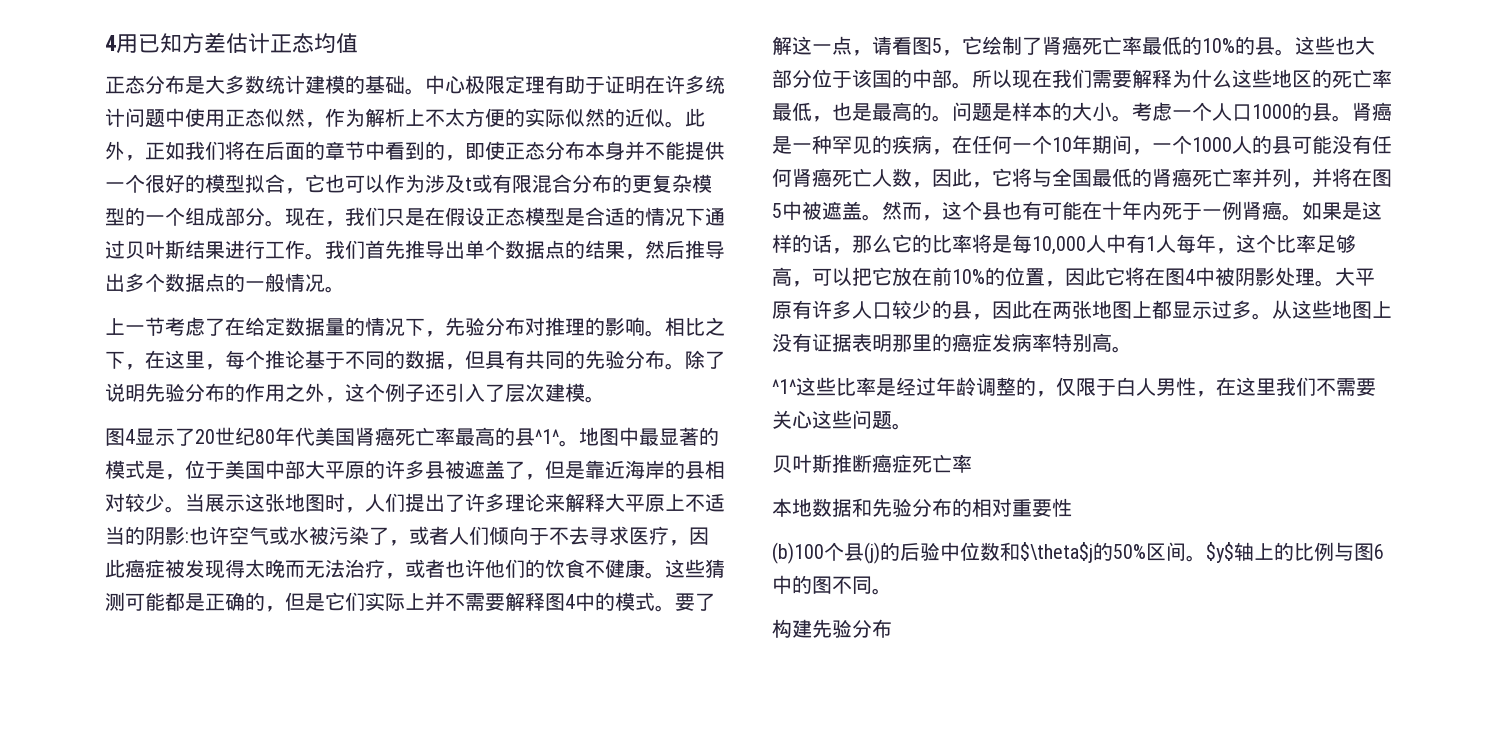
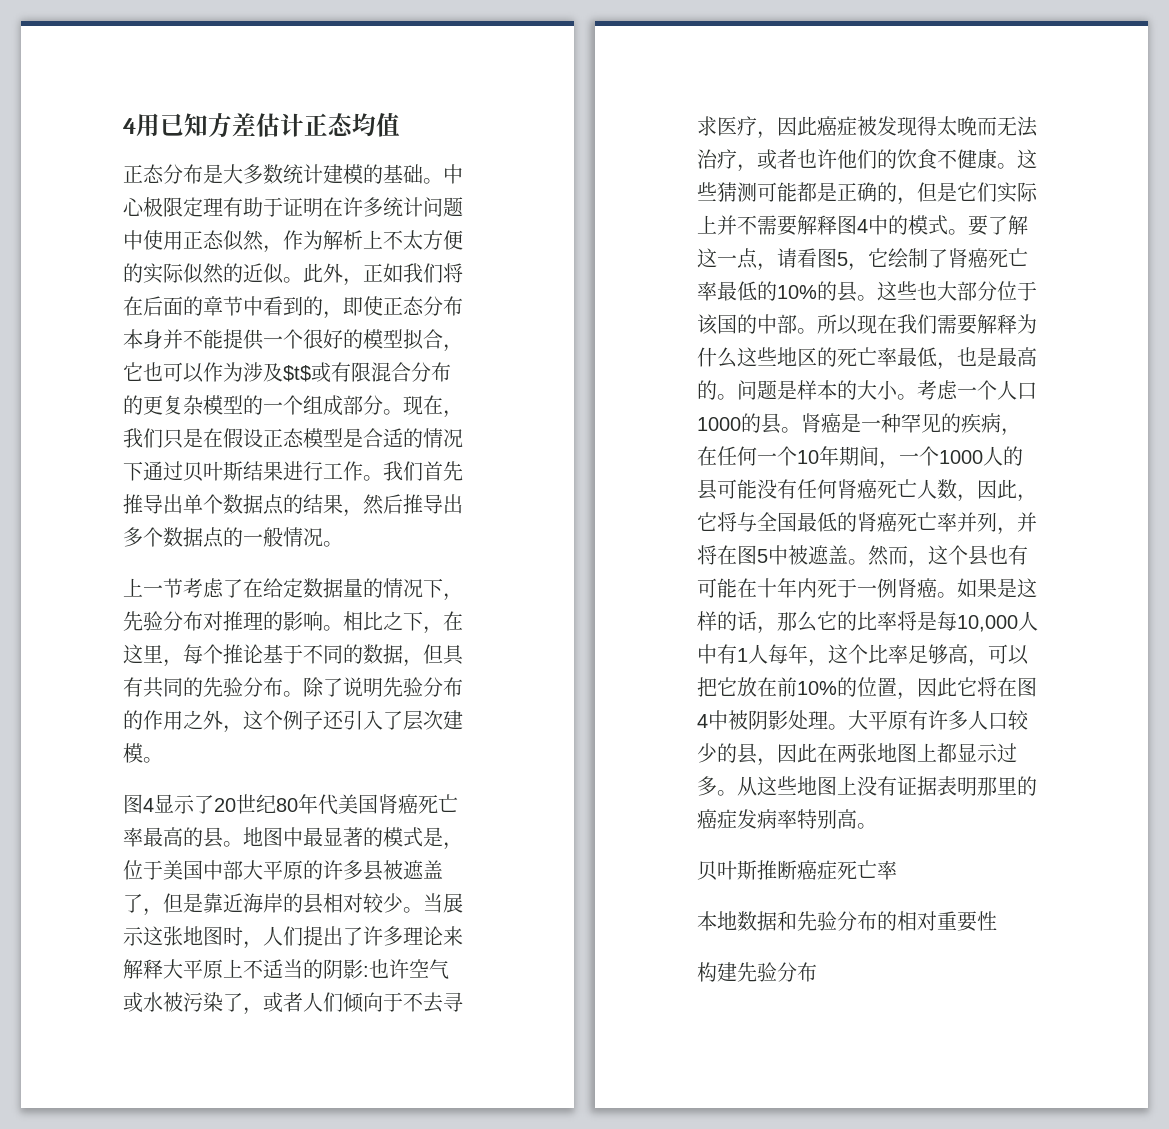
- 此外，正如我们将在后面的章节中看到的，即使正态分布本身并不能提供一个很好的模型拟合，它也可以作为涉及t或有限混合分布的更复杂模型的一个组成部分。
+ 此外，正如我们将在后面的章节中看到的，即使正态分布本身并不能提供一个很好的模型拟合，它也可以作为涉及$t$或有限混合分布的更复杂模型的一个组成部分。
- 图4显示了20世纪80年代美国肾癌死亡率最高的县^1^。
+ 图4显示了20世纪80年代美国肾癌死亡率最高的县。
- ^1^这些比率是经过年龄调整的，仅限于白人男性，在这里我们不需要关心这些问题。
- (b)100个县(j)的后验中位数和$\theta$j的50%区间。$y$轴上的比例与图6中的图不同。

